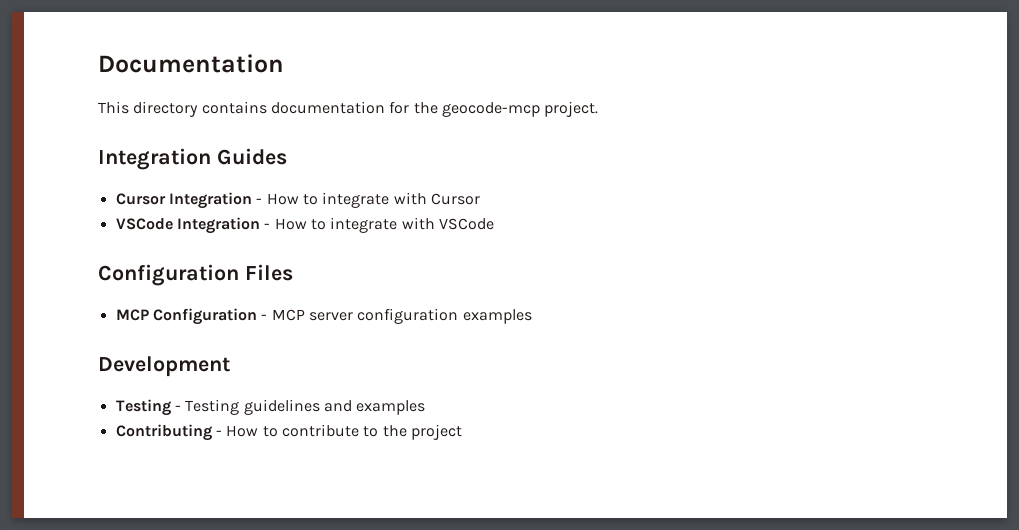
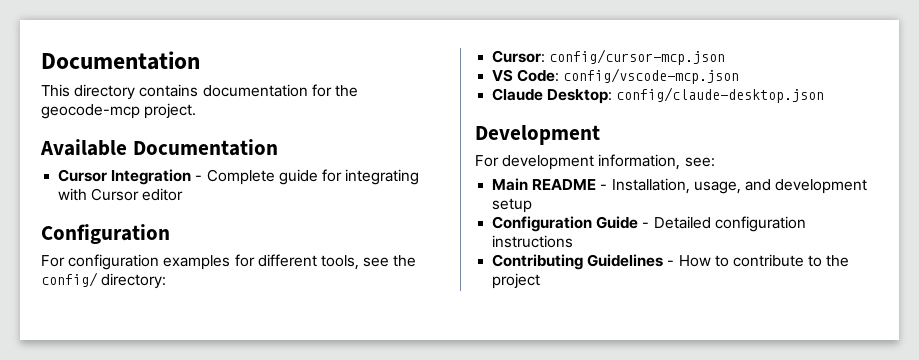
- Integration Guides
+ Available Documentation
- Cursor Integration - How to integrate with Cursor
- VSCode Integration - How to integrate with VSCode
- Configuration Files
- MCP Configuration - MCP server configuration examples
+ Cursor Integration - Complete guide for integrating with Cursor editor
+ Configuration
+ For configuration examples for different tools, see the config/ directory:
+ Cursor: config/cursor-mcp.json
+ VS Code: config/vscode-mcp.json
+ Claude Desktop: config/claude-desktop.json
  Development
- Testing - Testing guidelines and examples
+ For development information, see:
+ Main README - Installation, usage, and development setup
+ Configuration Guide - Detailed configuration instructions
- Contributing - How to contribute to the project
+ Contributing Guidelines - How to contribute to the project

